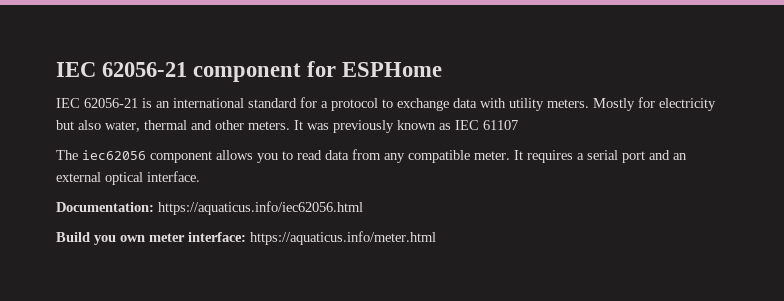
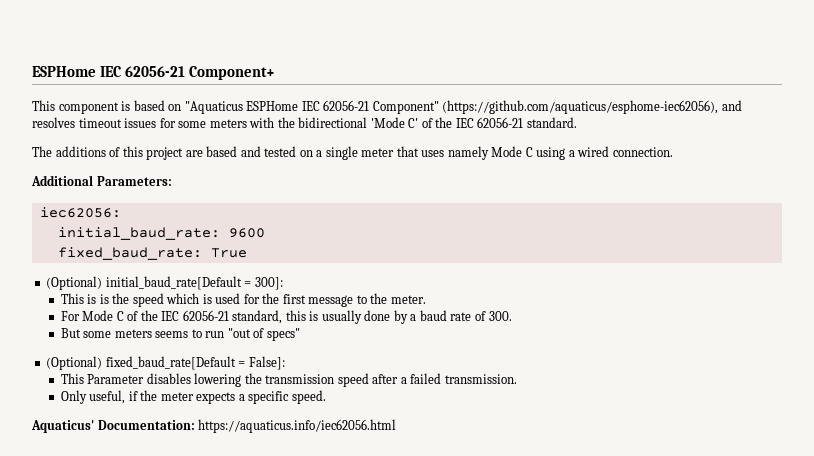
- IEC 62056-21 component for ESPHome
- IEC 62056-21 is an international standard for a protocol to exchange data with utility meters. Mostly for electricity but also water, thermal and other meters. It was previously known as IEC 61107
- The iec62056 component allows you to read data from any compatible meter. It requires a serial port and an external optical interface.
- Documentation: https://aquaticus.info/iec62056.html
- Build you own meter interface: https://aquaticus.info/meter.html
+ ESPHome IEC 62056-21 Component+
+ This component is based on "Aquaticus ESPHome IEC 62056-21 Component" (https://github.com/aquaticus/esphome-iec62056), and resolves timeout issues for some meters with the bidirectional 'Mode C' of the IEC 62056-21 standard.
+ The additions of this project are based and tested on a single meter that uses namely Mode C using a wired connection.
+ Additional Parameters:
+ iec62056:
+ initial_baud_rate: 9600
+ fixed_baud_rate: True
+ (Optional) initial_baud_rate[Default = 300]:
+ This is is the speed which is used for the first message to the meter.
+ For Mode C of the IEC 62056-21 standard, this is usually done by a baud rate of 300.
+ But some meters seems to run "out of specs"
+ (Optional) fixed_baud_rate[Default = False]:
+ This Parameter disables lowering the transmission speed after a failed transmission.
+ Only useful, if the meter expects a specific speed.
+ Aquaticus' Documentation: https://aquaticus.info/iec62056.html

